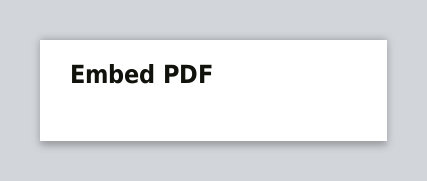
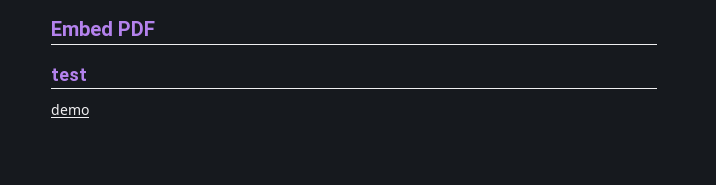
+ test
+ demo

